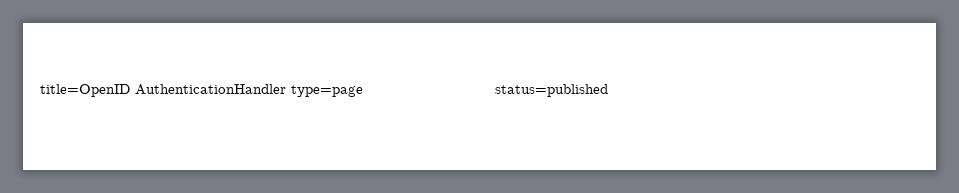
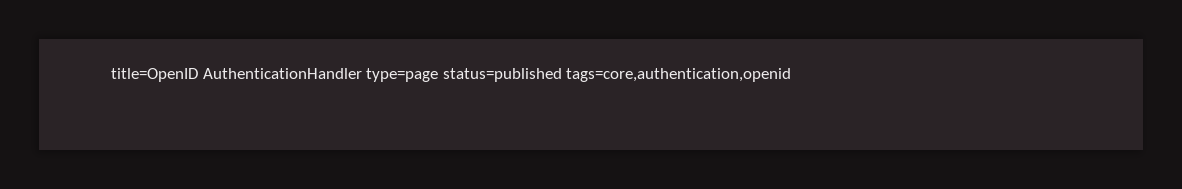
- title=OpenID AuthenticationHandler type=page status=published
+ title=OpenID AuthenticationHandler type=page status=published tags=core,authentication,openid

